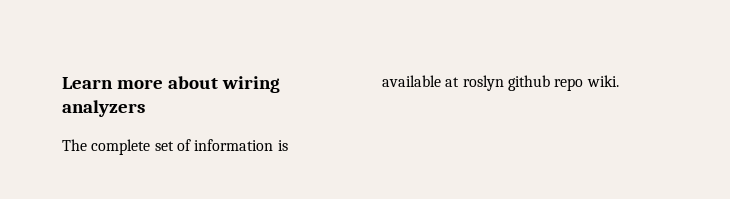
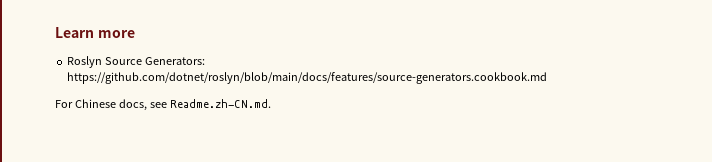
- Learn more about wiring analyzers
- The complete set of information is available at roslyn github repo wiki.
+ Learn more
+ Roslyn Source Generators: https://github.com/dotnet/roslyn/blob/main/docs/features/source-generators.cookbook.md
+ For Chinese docs, see Readme.zh-CN.md.

